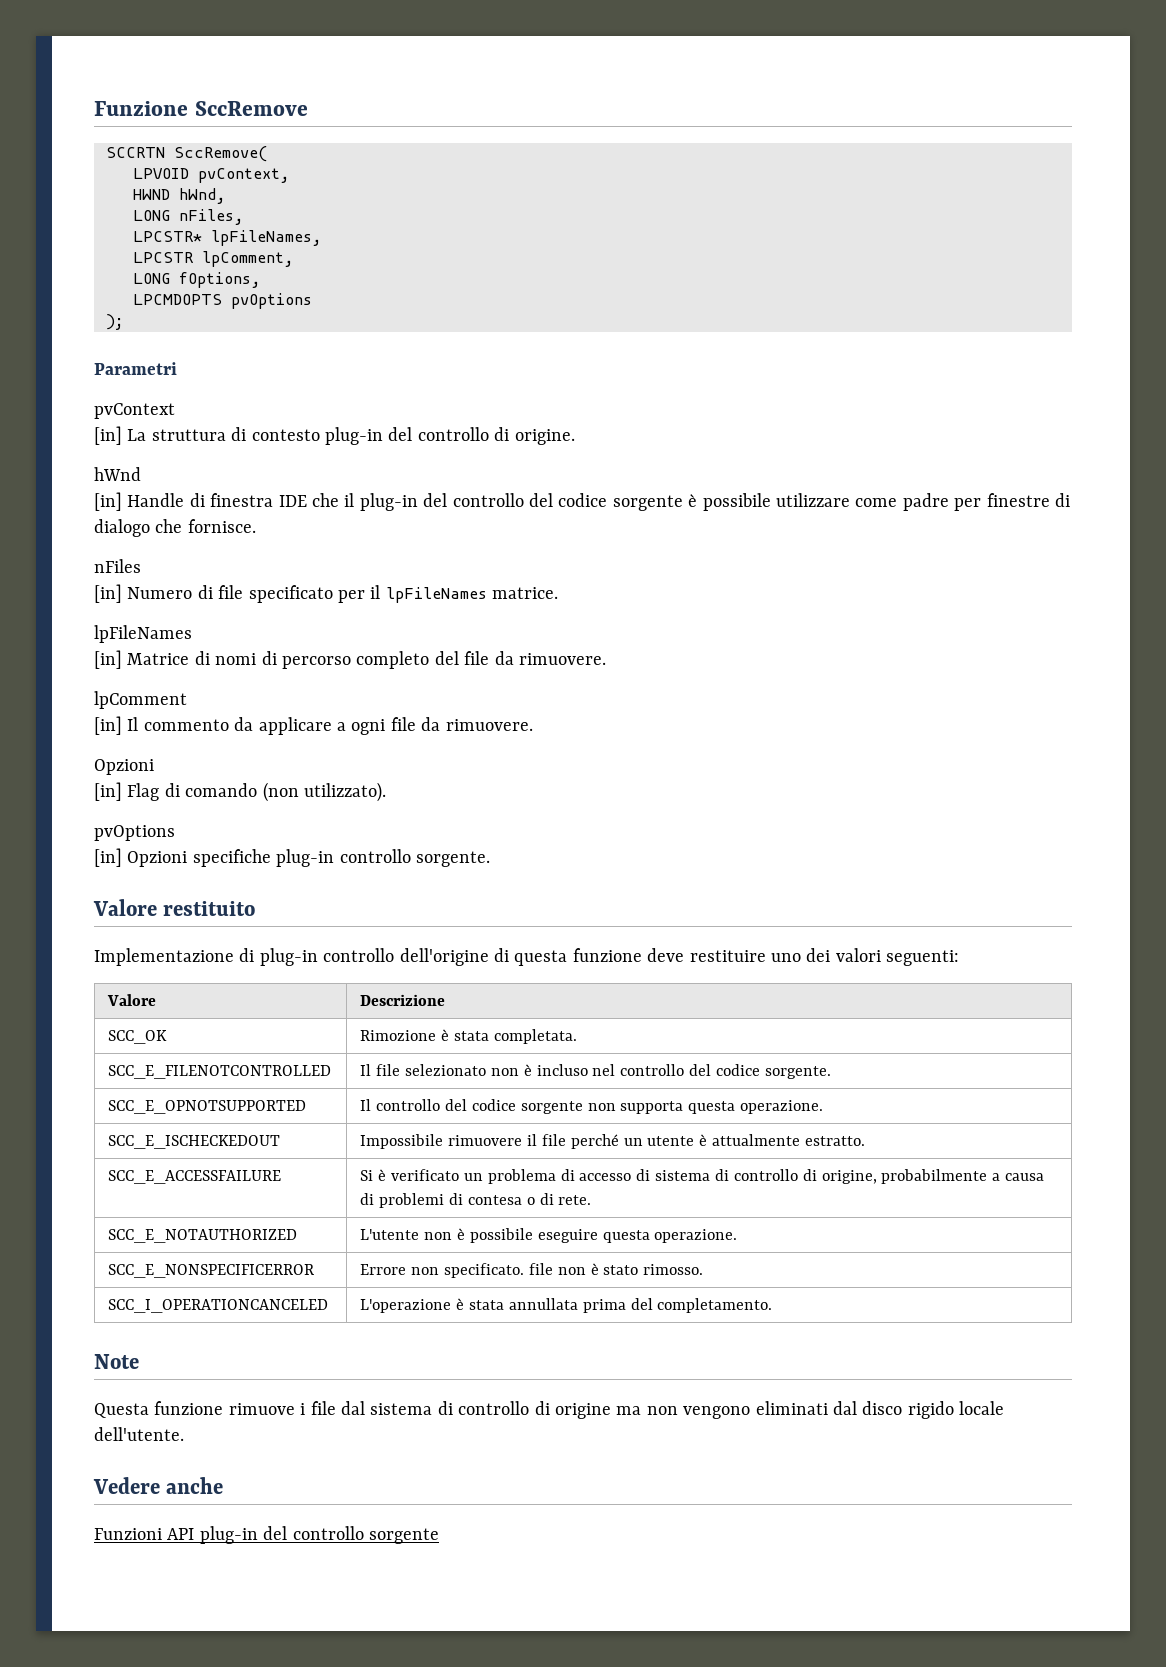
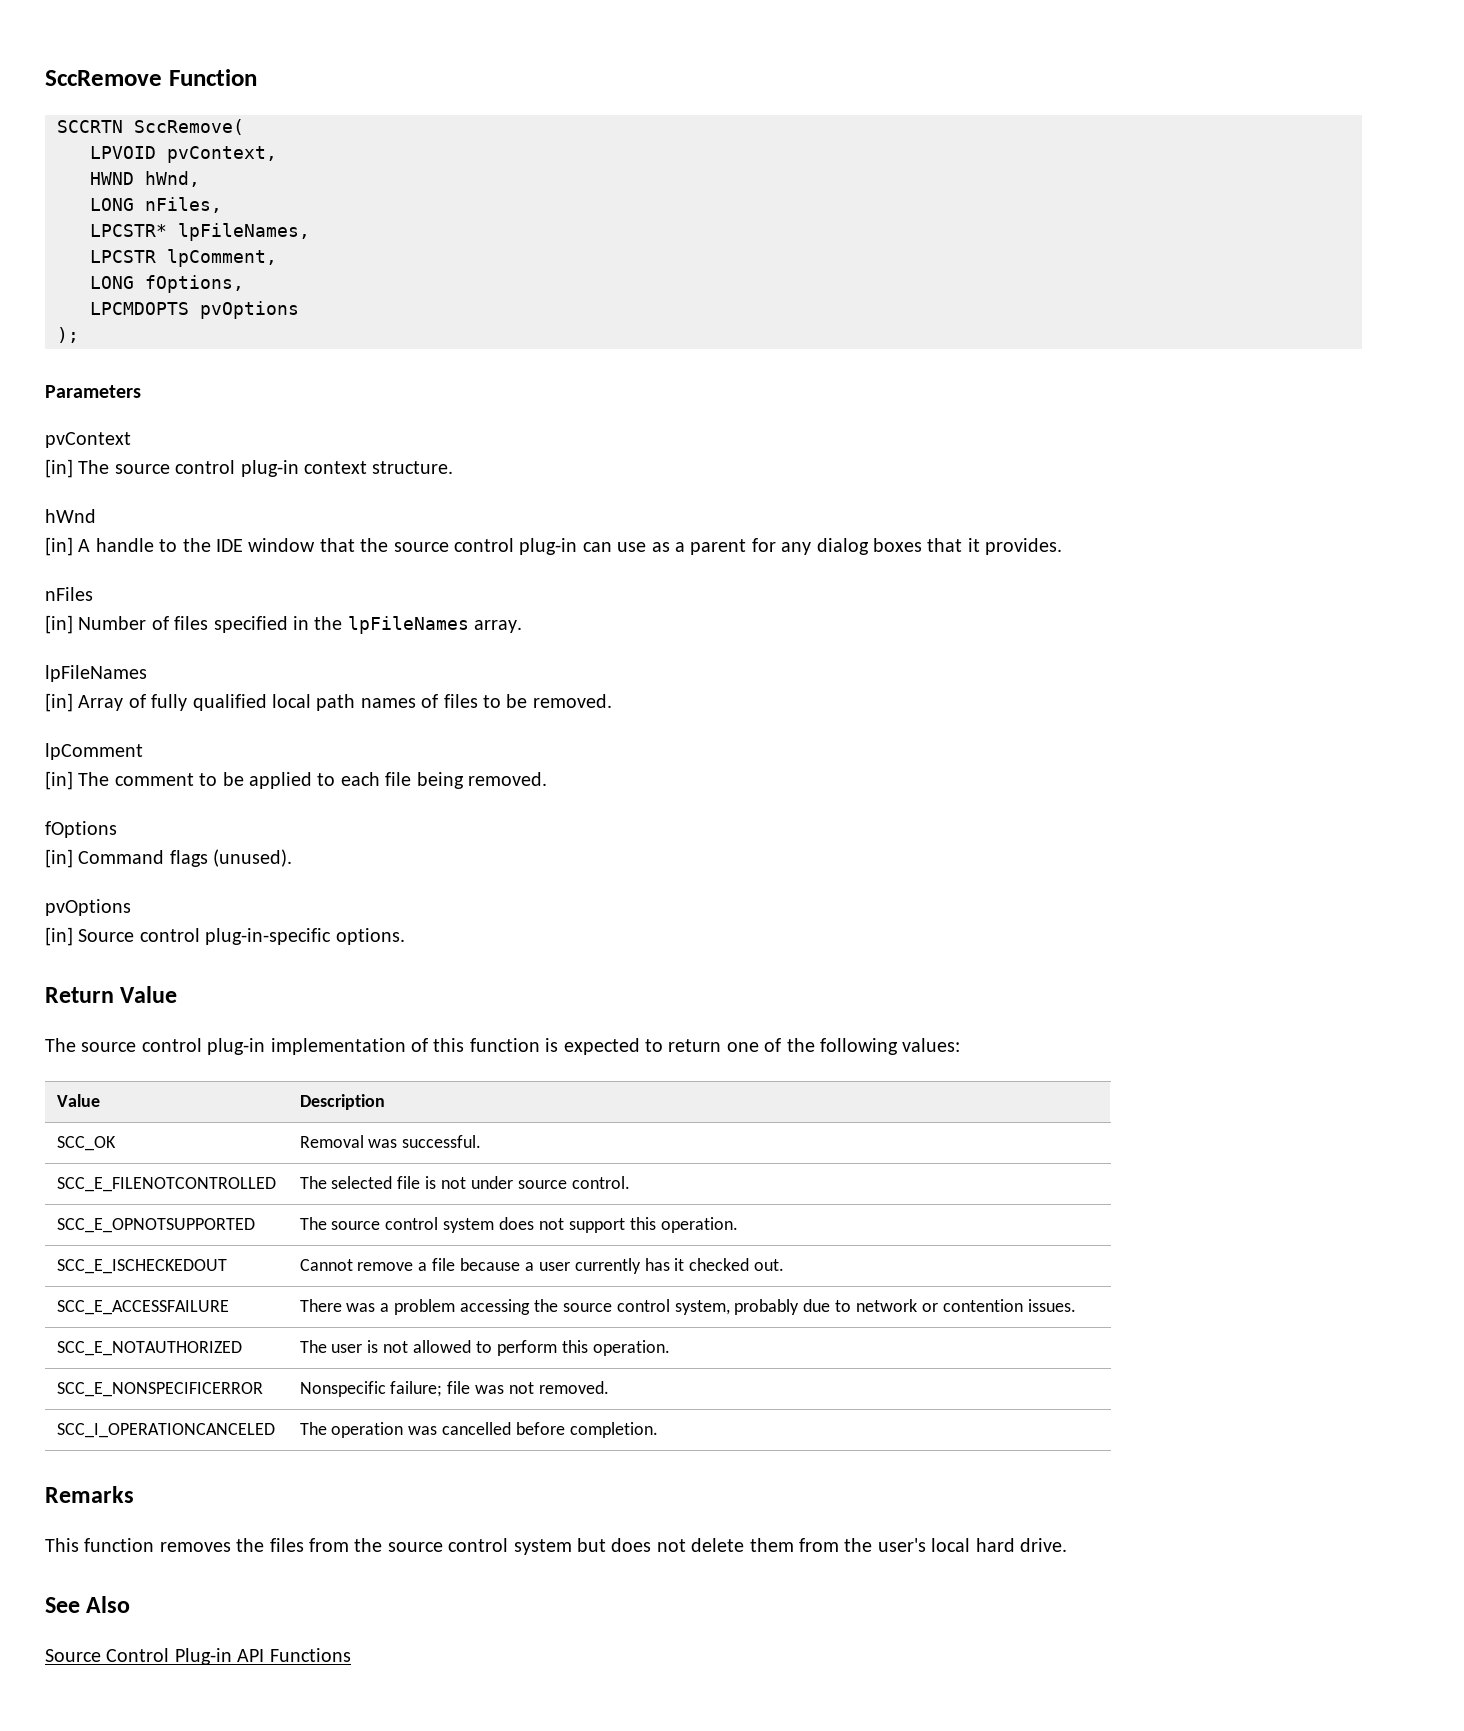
- Funzione SccRemove
+ SccRemove Function
- Parametri
+ Parameters
- [in] La struttura di contesto plug-in del controllo di origine.
+ [in] The source control plug-in context structure.
  hWnd
- [in] Handle di finestra IDE che il plug-in del controllo del codice sorgente è possibile utilizzare come padre per finestre di dialogo che fornisce.
+ [in] A handle to the IDE window that the source control plug-in can use as a parent for any dialog boxes that it provides.
  nFiles
- [in] Numero di file specificato per il lpFileNames matrice.
+ [in] Number of files specified in the lpFileNames array.
  lpFileNames
- [in] Matrice di nomi di percorso completo del file da rimuovere.
+ [in] Array of fully qualified local path names of files to be removed.
  lpComment
- [in] Il commento da applicare a ogni file da rimuovere.
- Opzioni
- [in] Flag di comando (non utilizzato).
+ [in] The comment to be applied to each file being removed.
+ fOptions
+ [in] Command flags (unused).
  pvOptions
- [in] Opzioni specifiche plug-in controllo sorgente.
- Valore restituito
- Implementazione di plug-in controllo dell'origine di questa funzione deve restituire uno dei valori seguenti:
- Valore | Descrizione
- SCC_OK | Rimozione è stata completata.
- SCC_E_FILENOTCONTROLLED | Il file selezionato non è incluso nel controllo del codice sorgente.
- SCC_E_OPNOTSUPPORTED | Il controllo del codice sorgente non supporta questa operazione.
- SCC_E_ISCHECKEDOUT | Impossibile rimuovere il file perché un utente è attualmente estratto.
- SCC_E_ACCESSFAILURE | Si è verificato un problema di accesso di sistema di controllo di origine, probabilmente a causa di problemi di contesa o di rete.
- SCC_E_NOTAUTHORIZED | L'utente non è possibile eseguire questa operazione.
- SCC_E_NONSPECIFICERROR | Errore non specificato. file non è stato rimosso.
- SCC_I_OPERATIONCANCELED | L'operazione è stata annullata prima del completamento.
- Note
- Questa funzione rimuove i file dal sistema di controllo di origine ma non vengono eliminati dal disco rigido locale dell'utente.
- Vedere anche
- Funzioni API plug-in del controllo sorgente
+ [in] Source control plug-in-specific options.
+ Return Value
+ The source control plug-in implementation of this function is expected to return one of the following values:
+ Value | Description
+ SCC_OK | Removal was successful.
+ SCC_E_FILENOTCONTROLLED | The selected file is not under source control.
+ SCC_E_OPNOTSUPPORTED | The source control system does not support this operation.
+ SCC_E_ISCHECKEDOUT | Cannot remove a file because a user currently has it checked out.
+ SCC_E_ACCESSFAILURE | There was a problem accessing the source control system, probably due to network or contention issues.
+ SCC_E_NOTAUTHORIZED | The user is not allowed to perform this operation.
+ SCC_E_NONSPECIFICERROR | Nonspecific failure; file was not removed.
+ SCC_I_OPERATIONCANCELED | The operation was cancelled before completion.
+ Remarks
+ This function removes the files from the source control system but does not delete them from the user's local hard drive.
+ See Also
+ Source Control Plug-in API Functions

